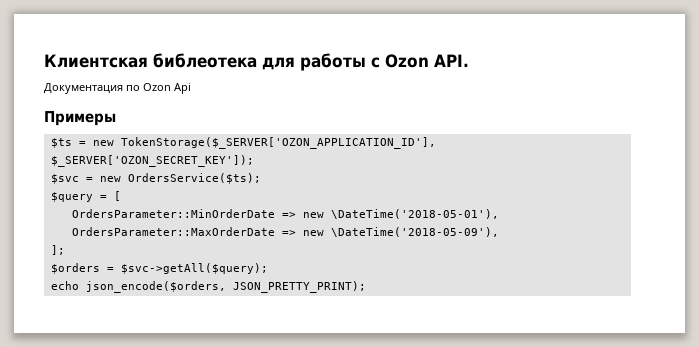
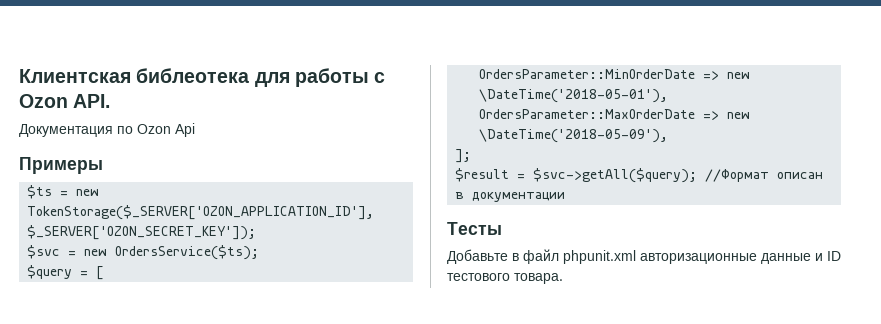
- $orders = $svc->getAll($query);
- echo json_encode($orders, JSON_PRETTY_PRINT);
+ $result = $svc->getAll($query); //Формат описан в документации
+ Тесты
+ Добавьте в файл phpunit.xml авторизационные данные и ID тестового товара.

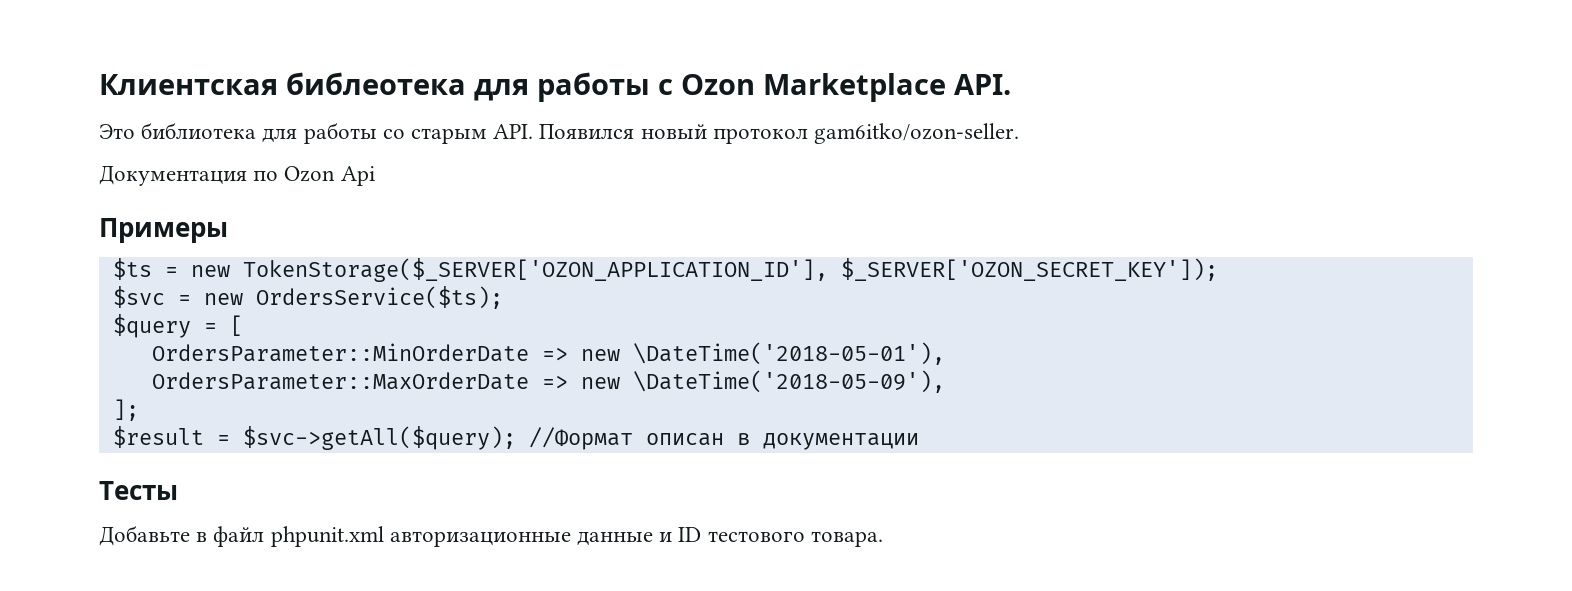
- Клиентская библеотека для работы с Ozon API.
+ Клиентская библеотека для работы с Ozon Marketplace API.
+ Это библиотека для работы со старым API. Появился новый протокол gam6itko/ozon-seller.

